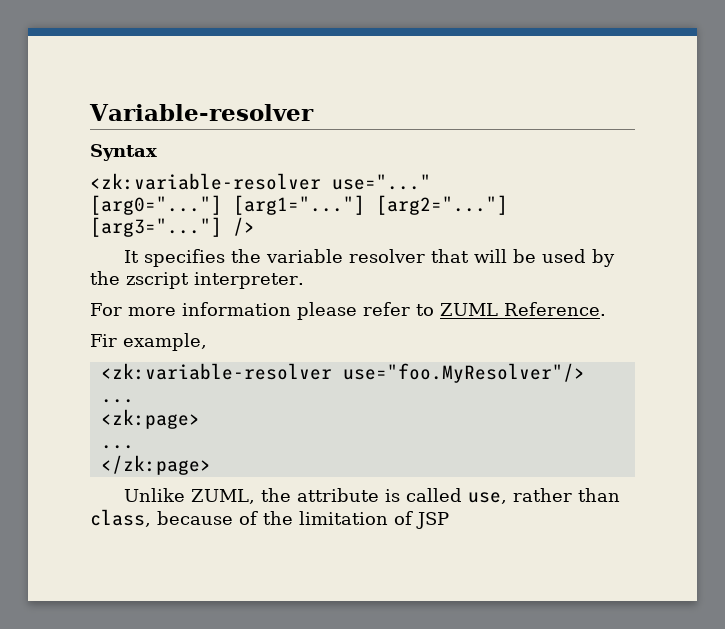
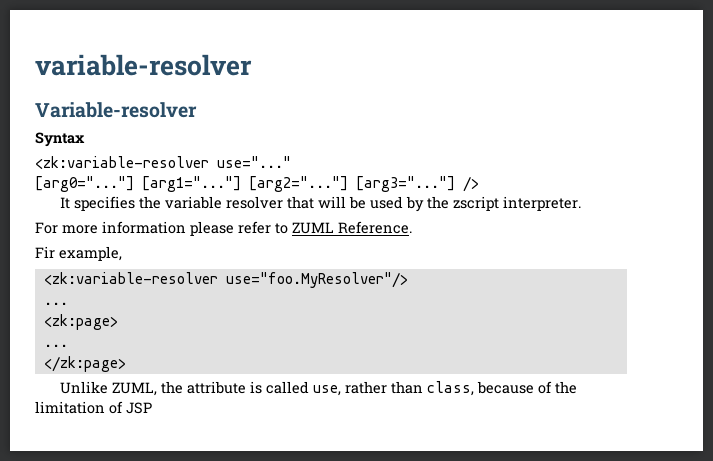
+ variable-resolver

